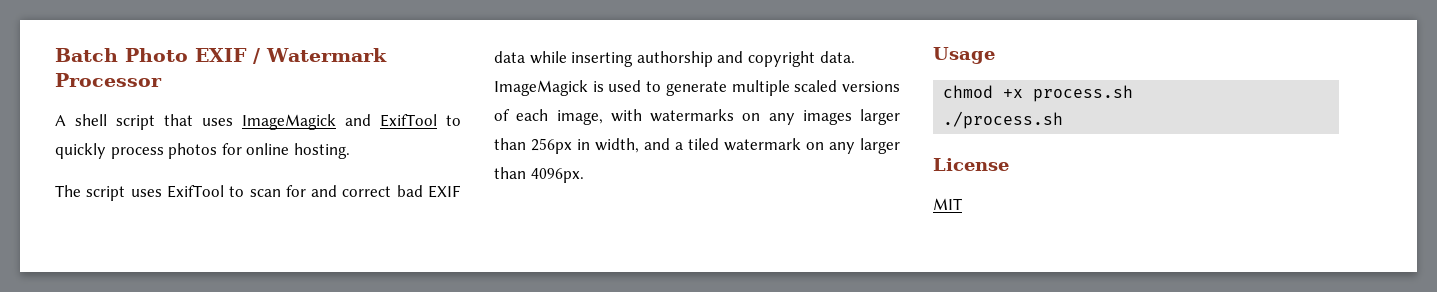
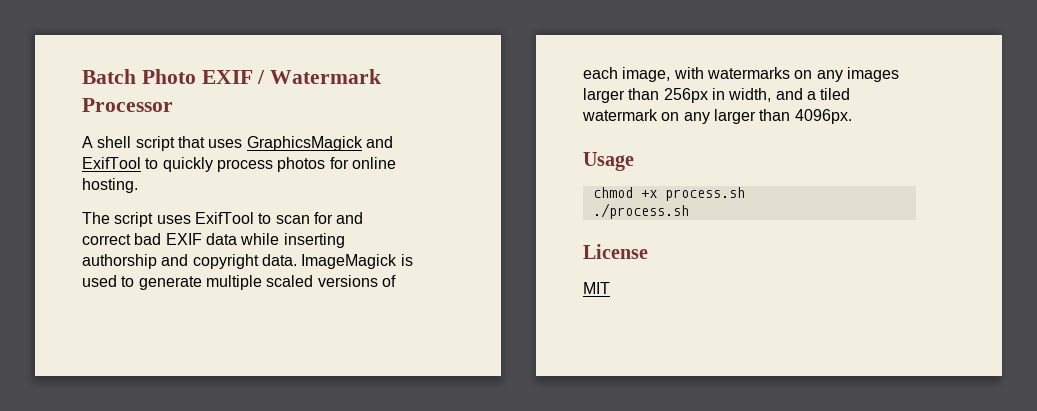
- A shell script that uses ImageMagick and ExifTool to quickly process photos for online hosting.
+ A shell script that uses GraphicsMagick and ExifTool to quickly process photos for online hosting.

